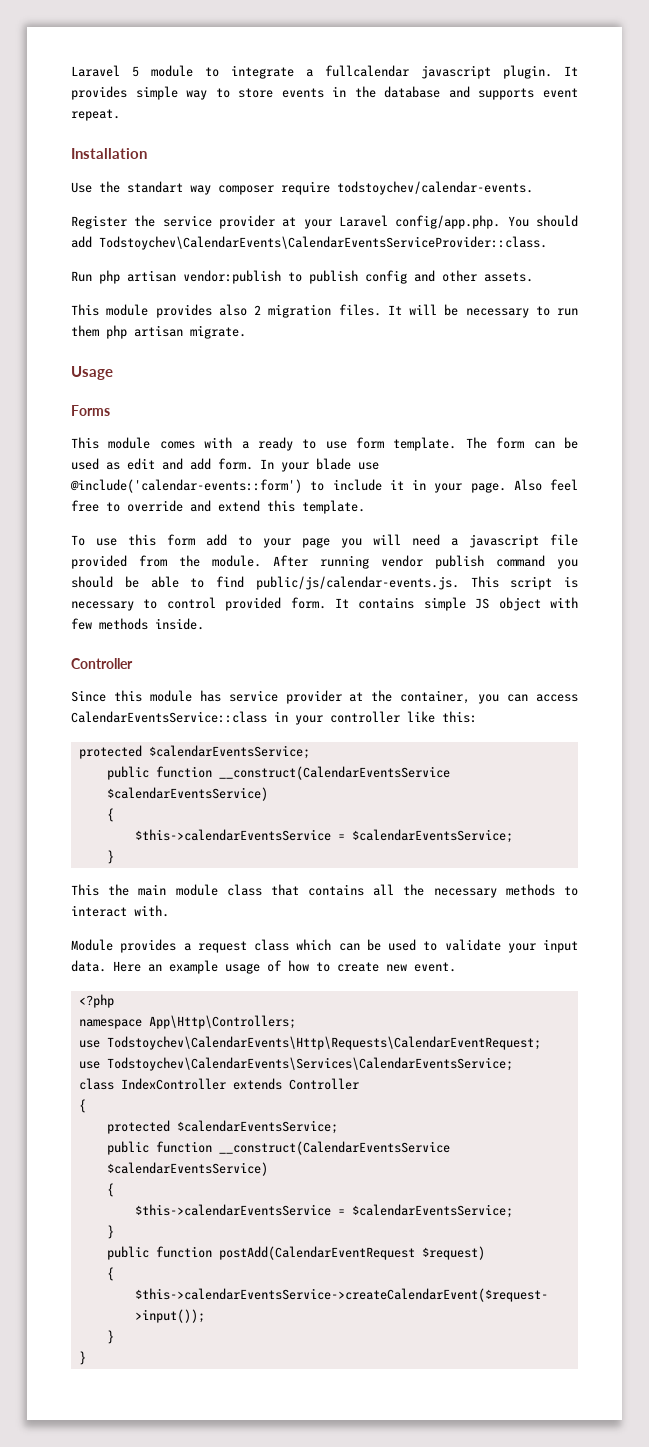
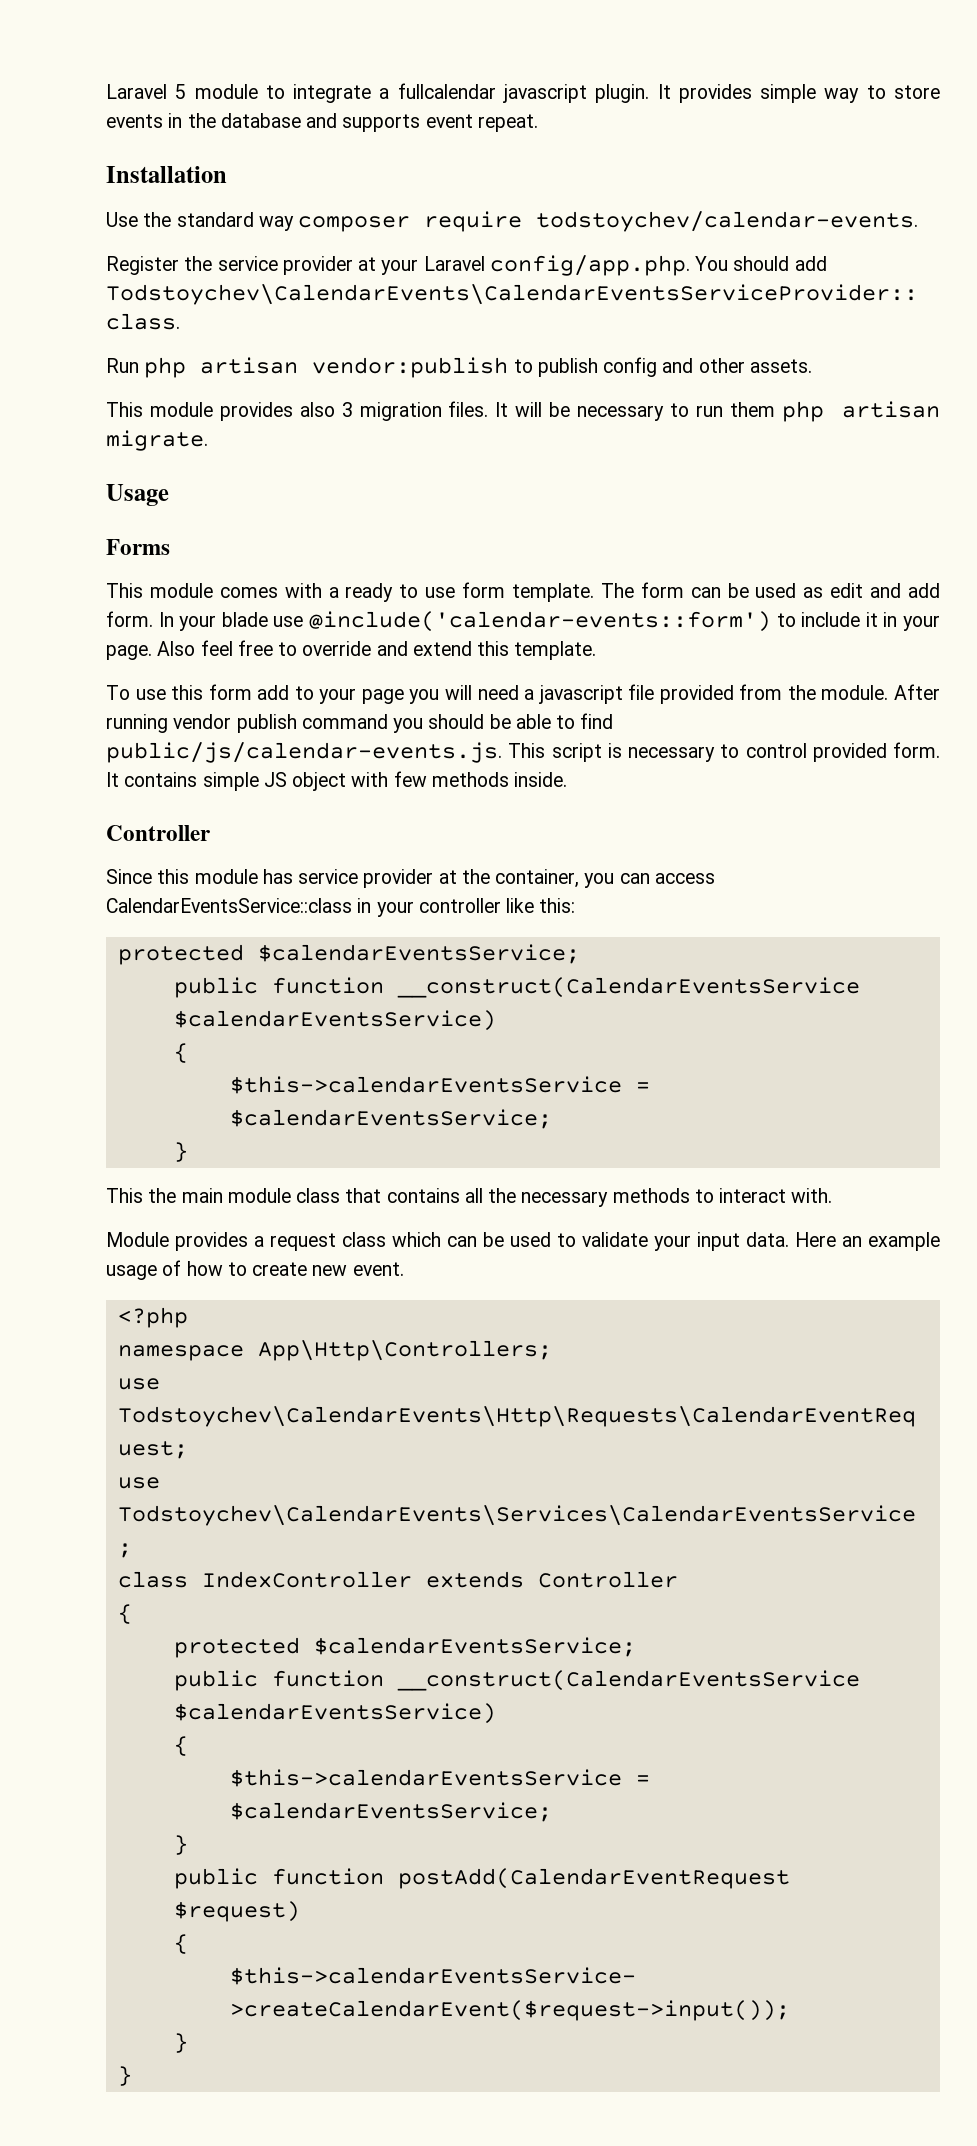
- Use the standart way composer require todstoychev/calendar-events.
+ Use the standard way composer require todstoychev/calendar-events.
- This module provides also 2 migration files.
+ This module provides also 3 migration files.

